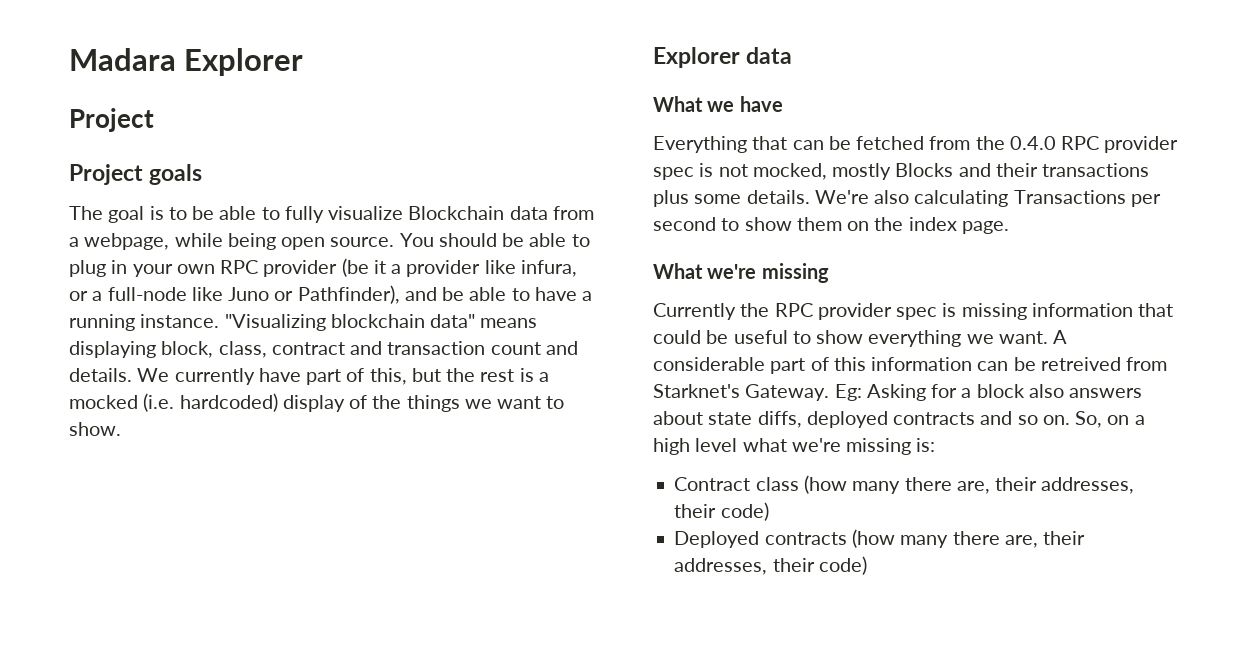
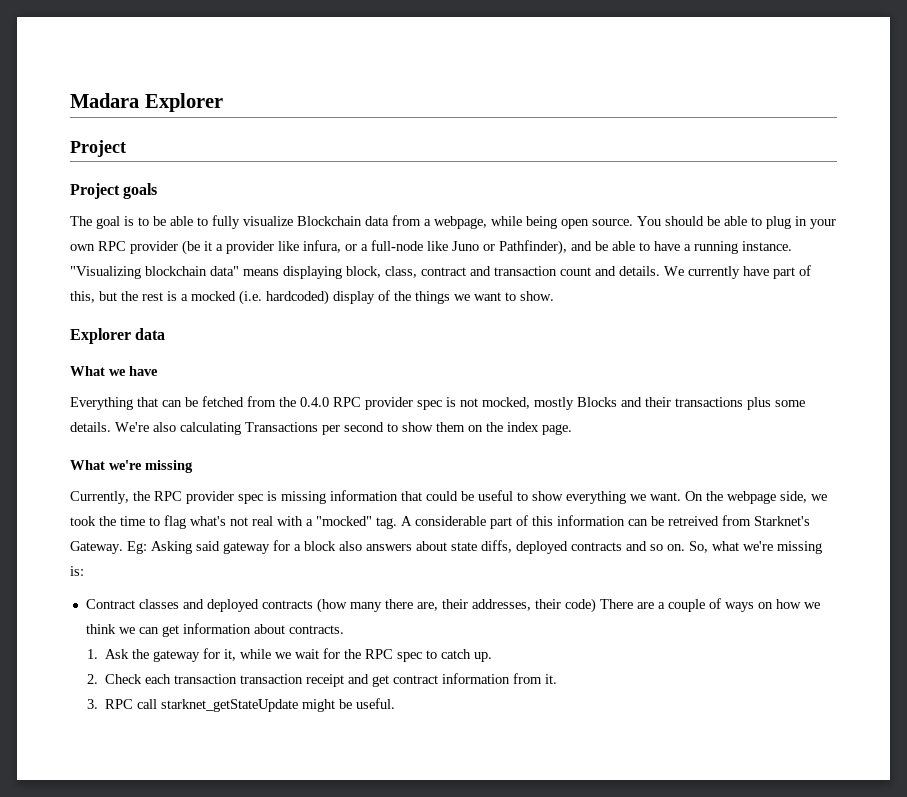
- Currently the RPC provider spec is missing information that could be useful to show everything we want.
+ Currently, the RPC provider spec is missing information that could be useful to show everything we want.
+ On the webpage side, we took the time to flag what's not real with a "mocked" tag.
- Eg: Asking for a block also answers about state diffs, deployed contracts and so on.
+ Eg: Asking said gateway for a block also answers about state diffs, deployed contracts and so on.
- So, on a high level what we're missing is:
+ So, what we're missing is:
- Contract class (how many there are, their addresses, their code)
- Deployed contracts (how many there are, their addresses, their code)
+ Contract classes and deployed contracts (how many there are, their addresses, their code) There are a couple of ways on how we think we can get information about contracts.
+ 1. Ask the gateway for it, while we wait for the RPC spec to catch up.
+ 2. Check each transaction transaction receipt and get contract information from it.
+ 3. RPC call starknet_getStateUpdate might be useful.

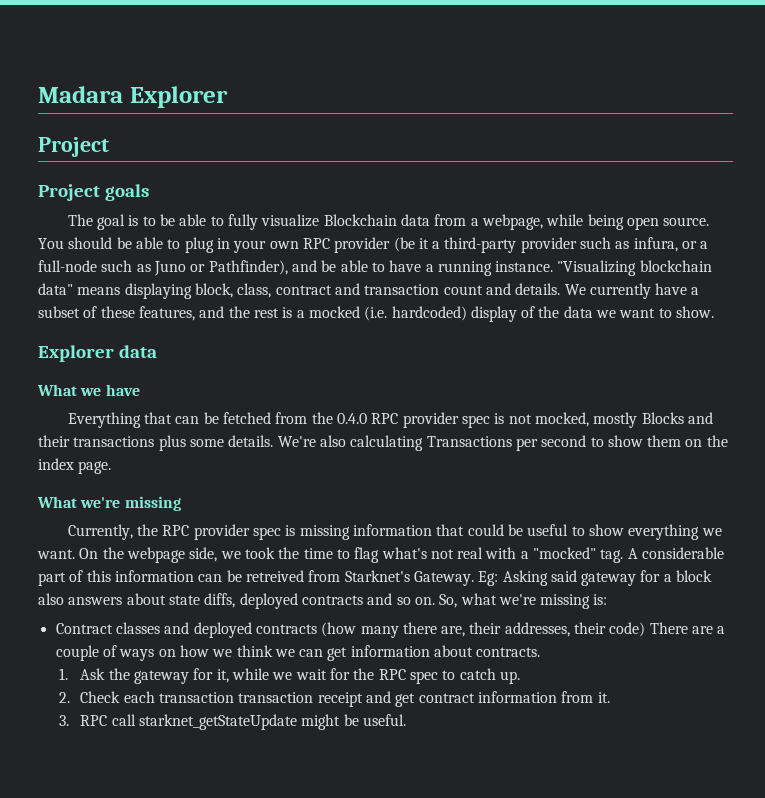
- You should be able to plug in your own RPC provider (be it a provider like infura, or a full-node like Juno or Pathfinder), and be able to have a running instance.
+ You should be able to plug in your own RPC provider (be it a third-party provider such as infura, or a full-node such as Juno or Pathfinder), and be able to have a running instance.
- We currently have part of this, but the rest is a mocked (i.e. hardcoded) display of the things we want to show.
+ We currently have a subset of these features, and the rest is a mocked (i.e. hardcoded) display of the data we want to show.

